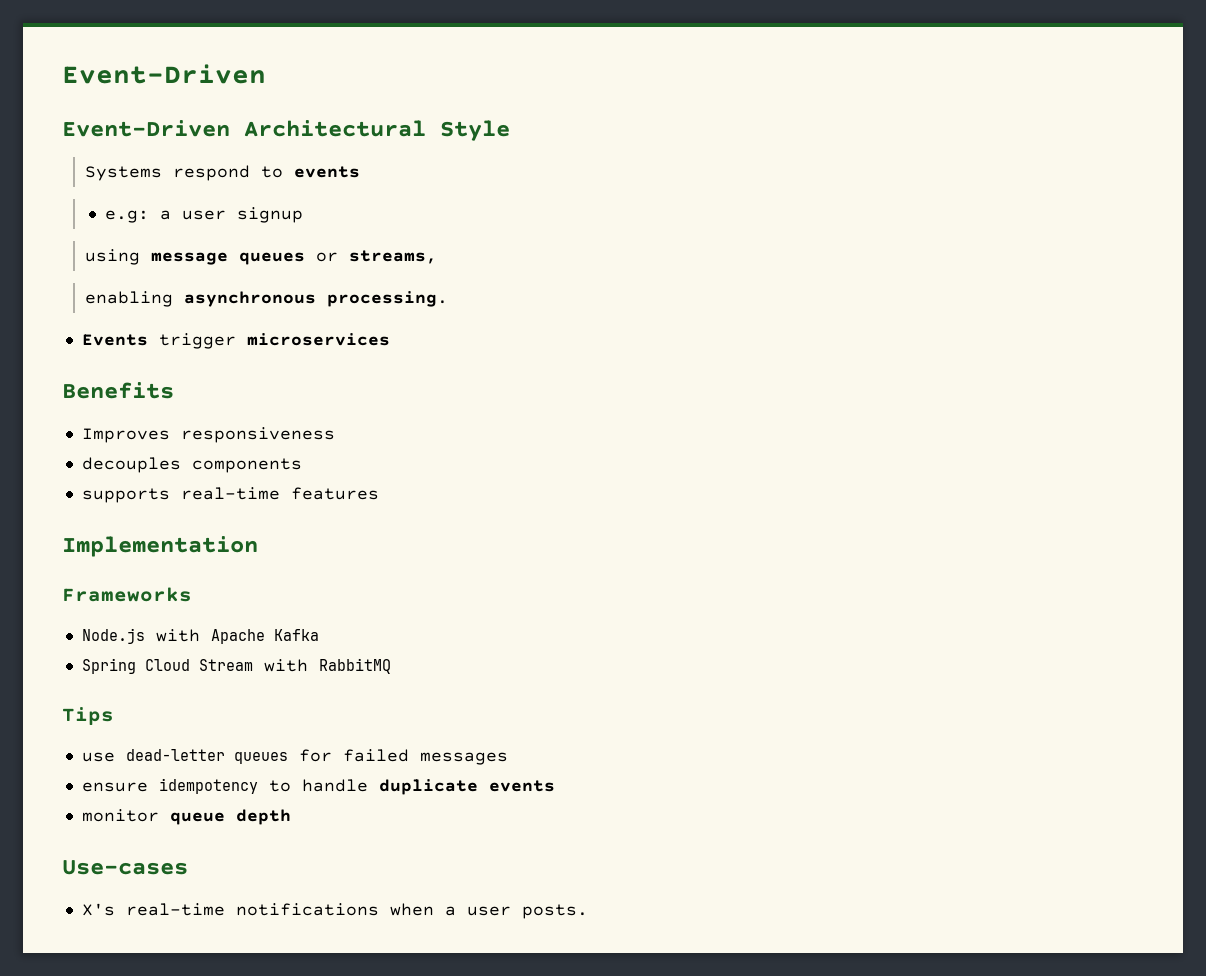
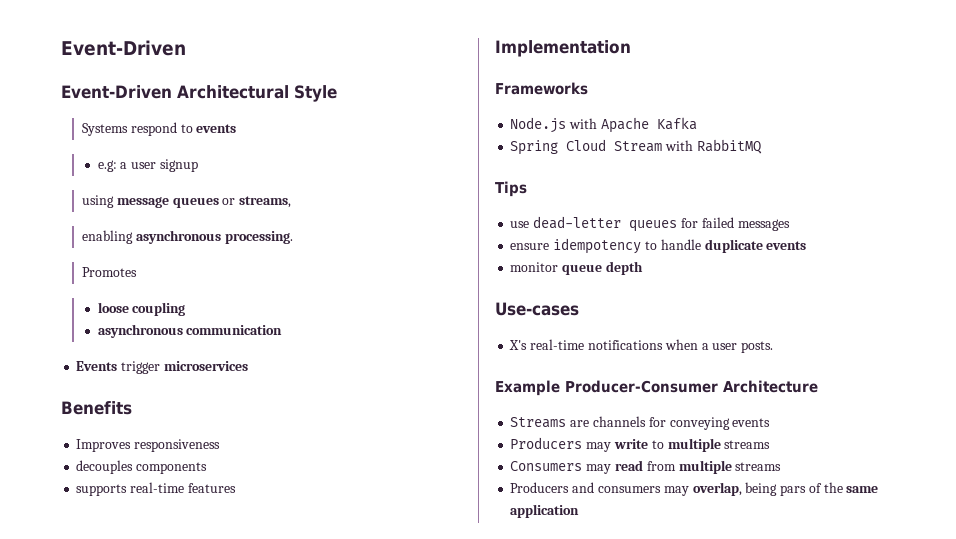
+ Promotes
+ loose coupling
+ asynchronous communication
+ Example Producer-Consumer Architecture
+ Streams are channels for conveying events
+ Producers may write to multiple streams
+ Consumers may read from multiple streams
+ Producers and consumers may overlap, being pars of the same application

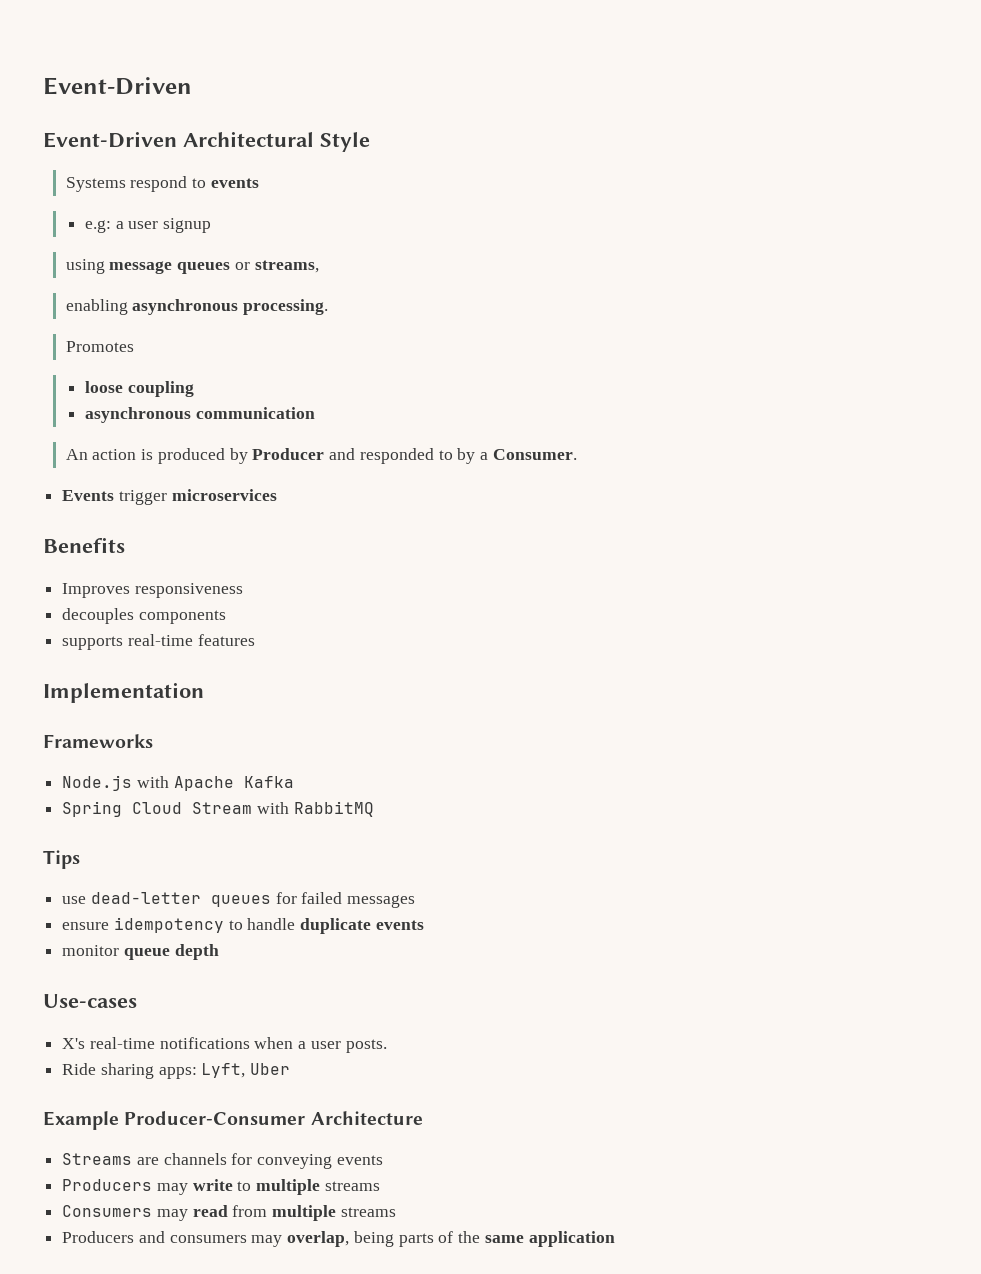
+ An action is produced by Producer and responded to by a Consumer.
+ Ride sharing apps: Lyft, Uber
- Producers and consumers may overlap, being pars of the same application
+ Producers and consumers may overlap, being parts of the same application

